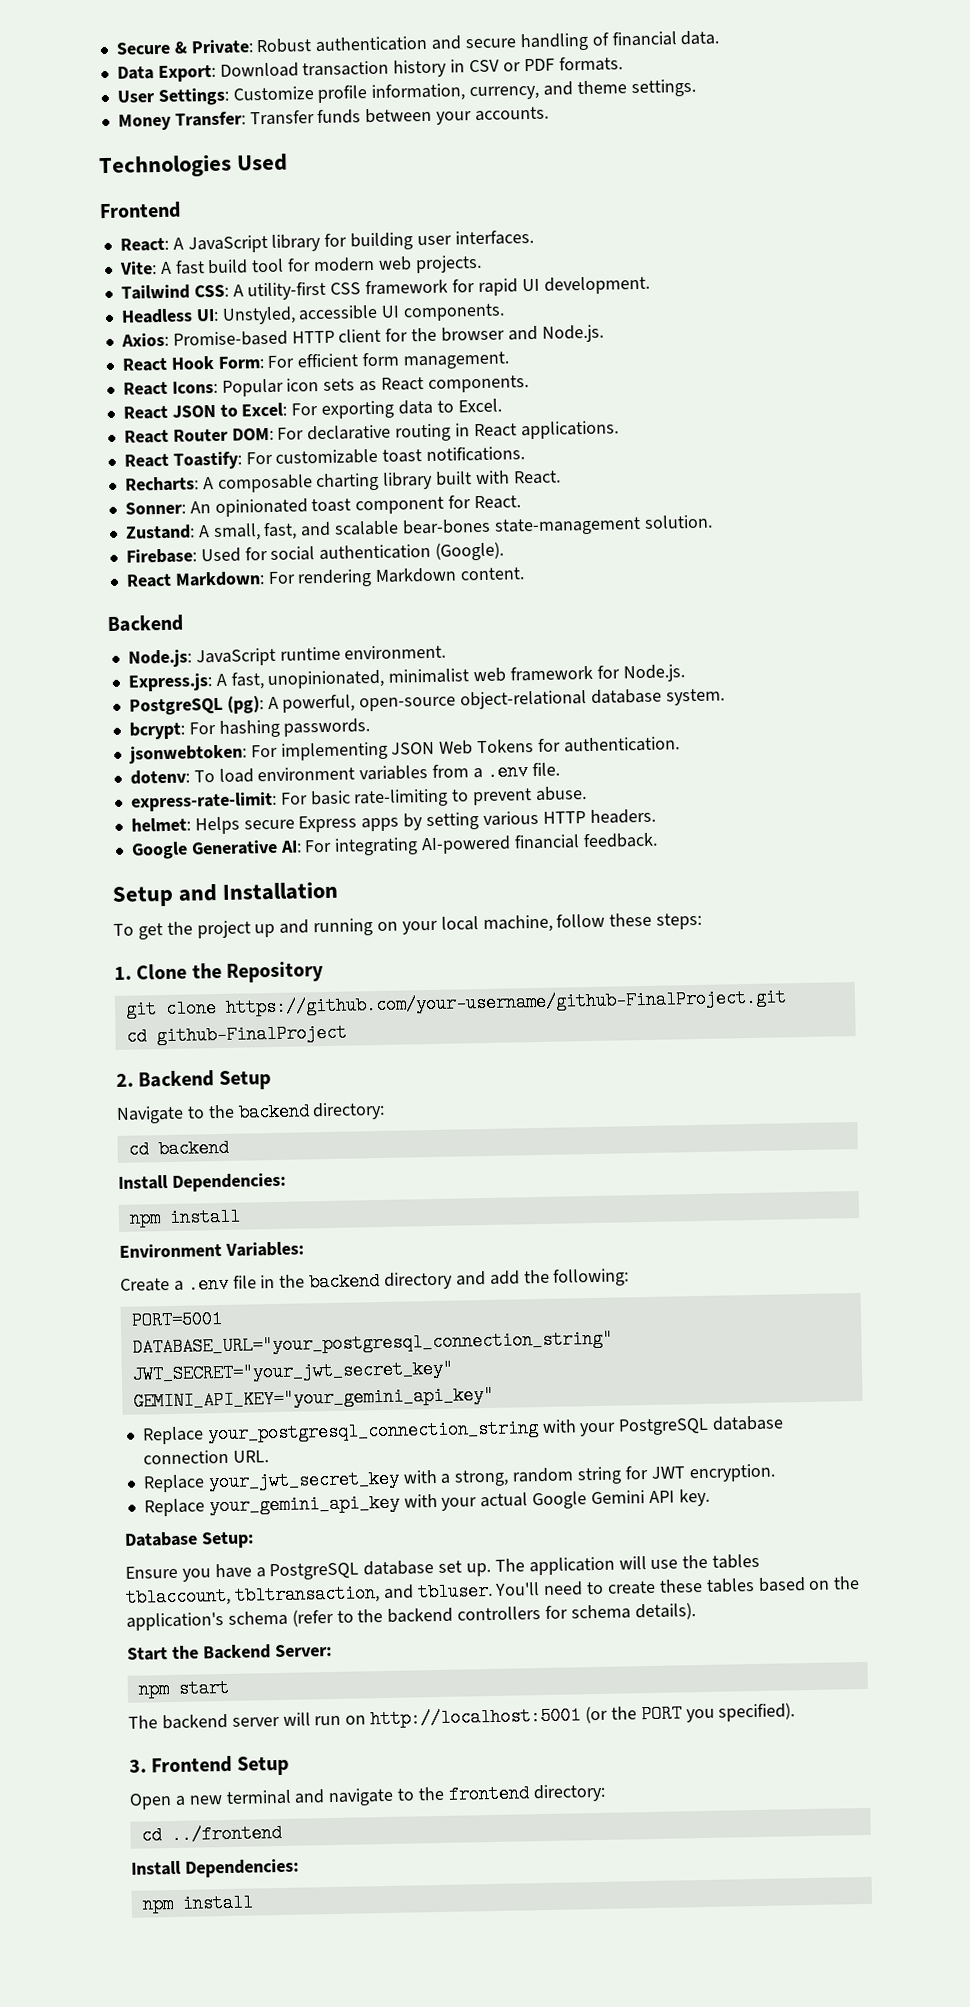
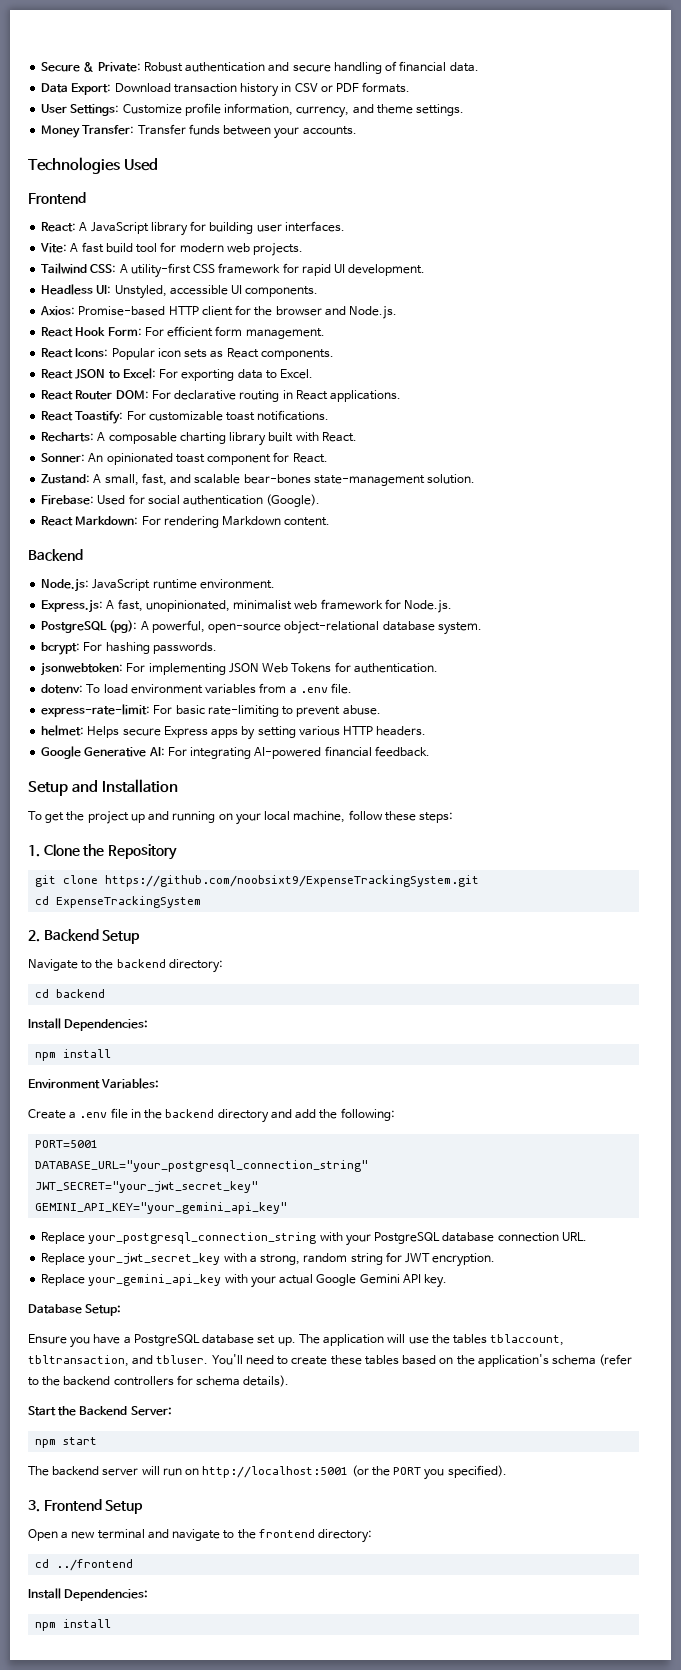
- git clone https://github.com/your-username/github-FinalProject.git
- cd github-FinalProject
+ git clone https://github.com/noobsixt9/ExpenseTrackingSystem.git
+ cd ExpenseTrackingSystem

